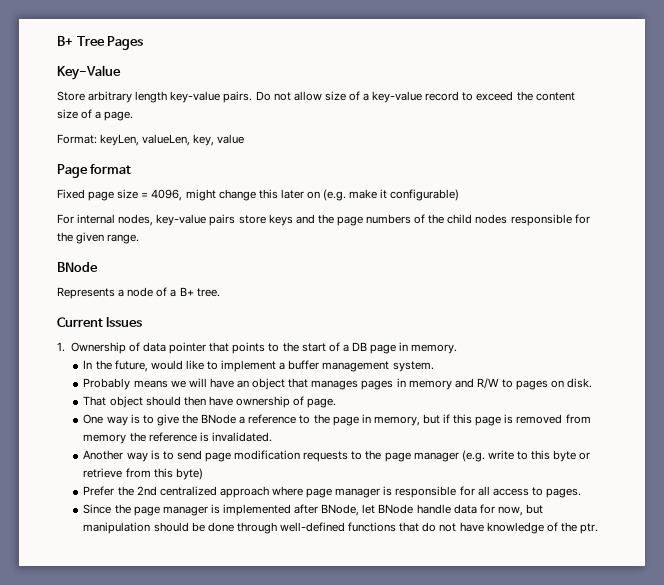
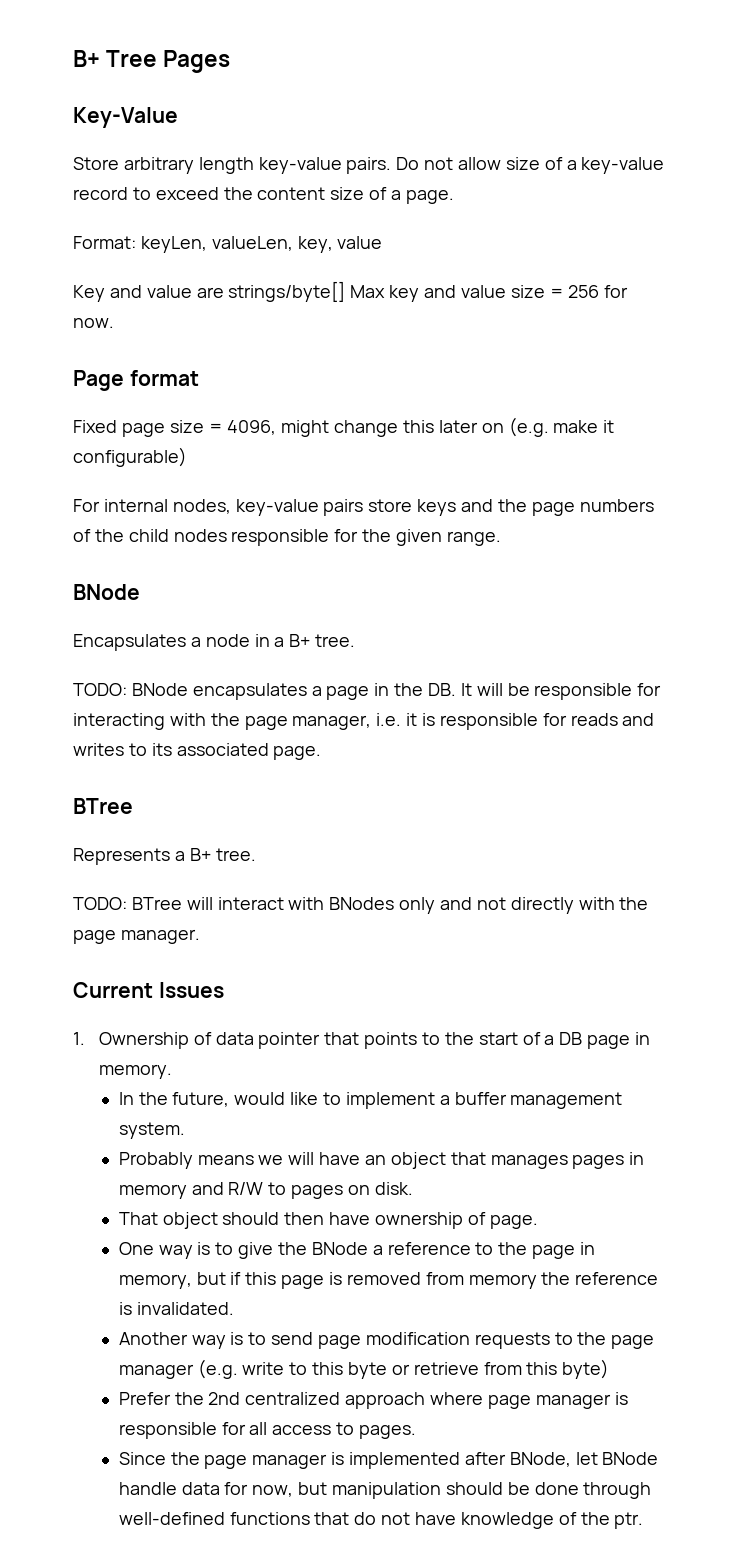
+ Key and value are strings/byte[] Max key and value size = 256 for now.
- Represents a node of a B+ tree.
+ Encapsulates a node in a B+ tree.
+ TODO: BNode encapsulates a page in the DB. It will be responsible for interacting with the page manager, i.e. it is responsible for reads and writes to its associated page.
+ BTree
+ Represents a B+ tree.
+ TODO: BTree will interact with BNodes only and not directly with the page manager.

